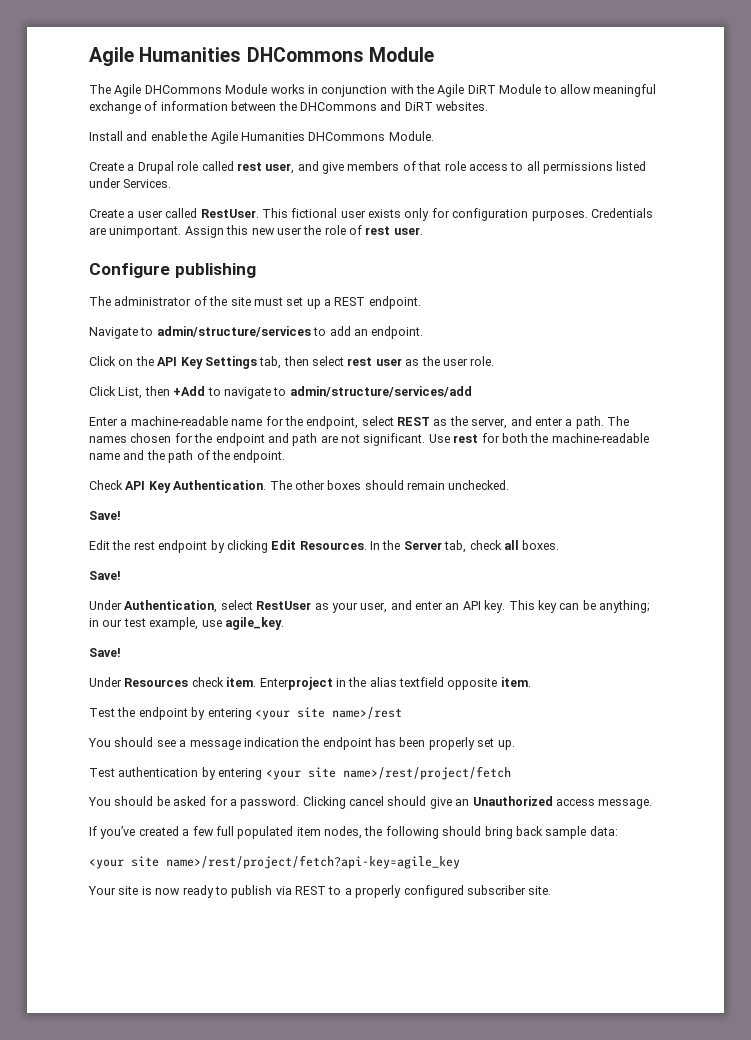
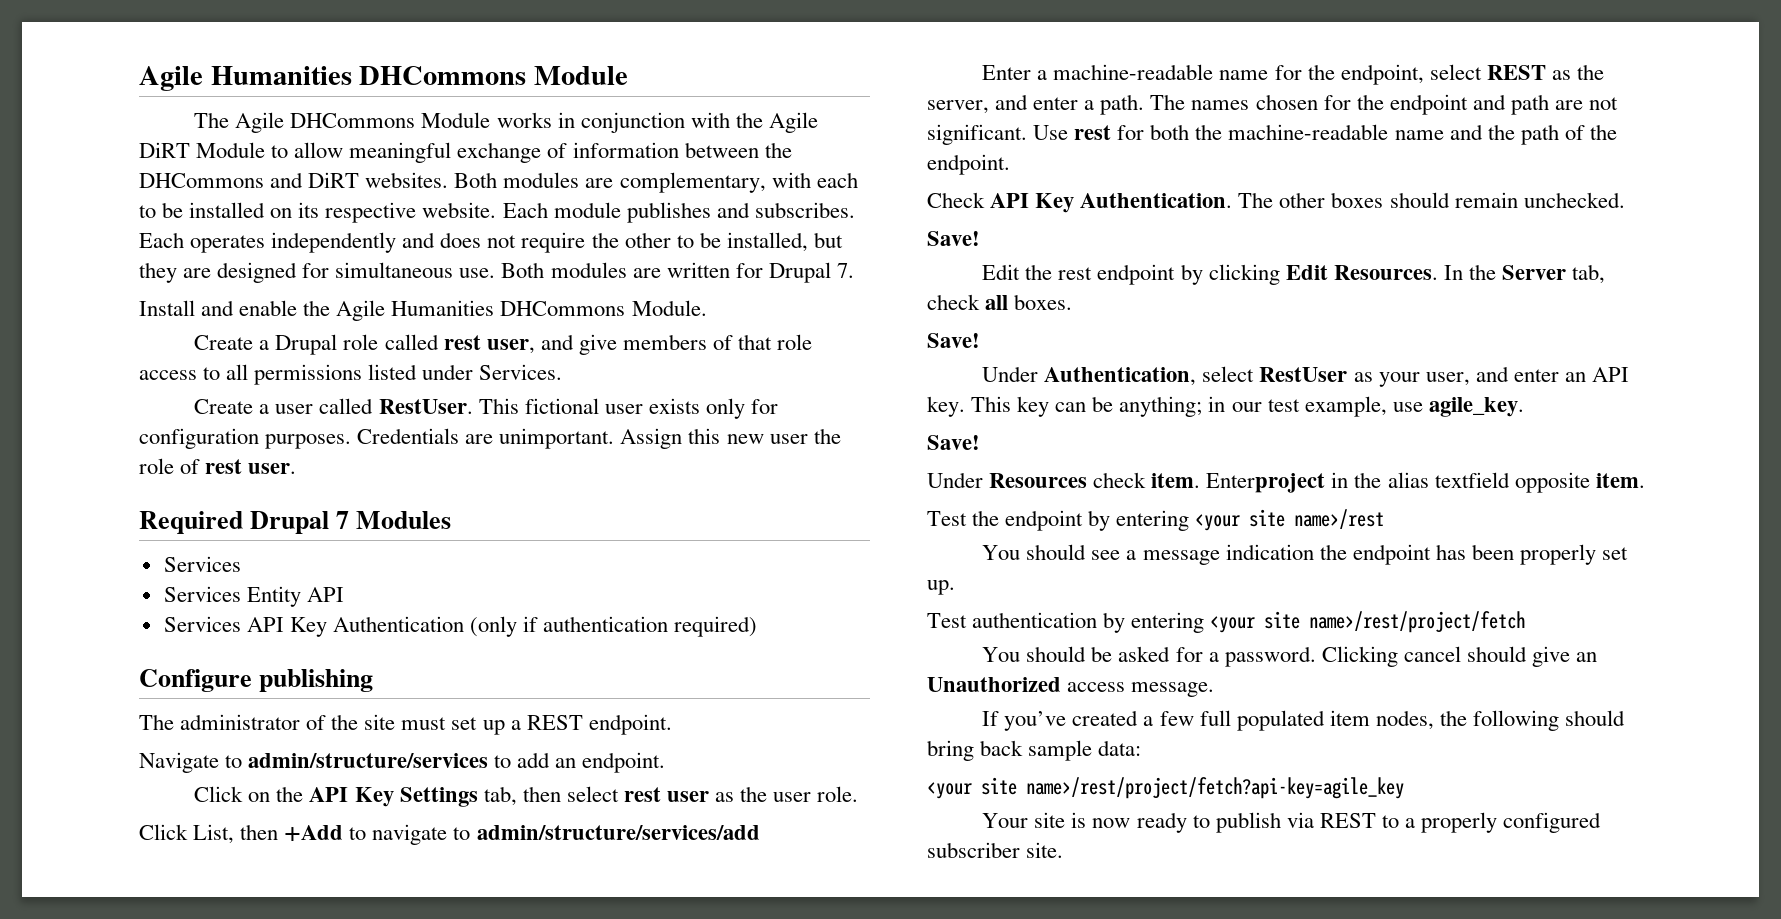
+ Both modules are complementary, with each to be installed on its respective website. Each module publishes and subscribes. Each operates independently and does not require the other to be installed, but they are designed for simultaneous use. Both modules are written for Drupal 7.
+ Required Drupal 7 Modules
+ Services
+ Services Entity API
+ Services API Key Authentication (only if authentication required)

